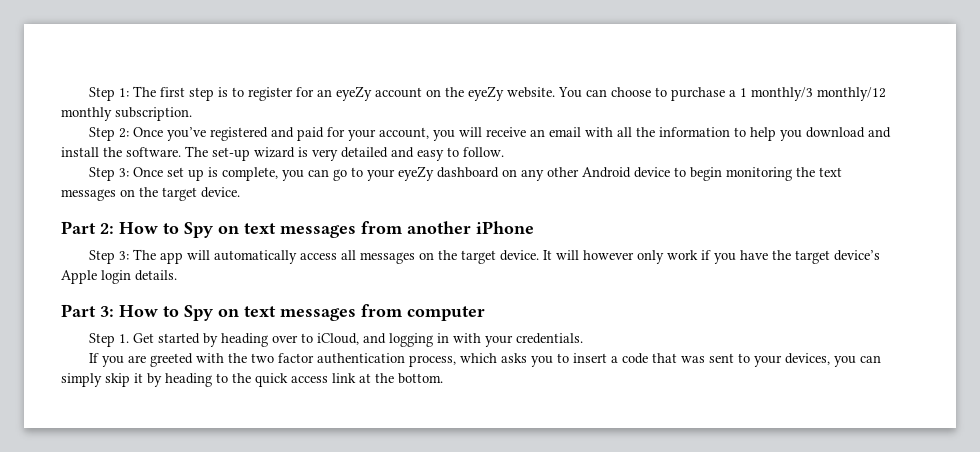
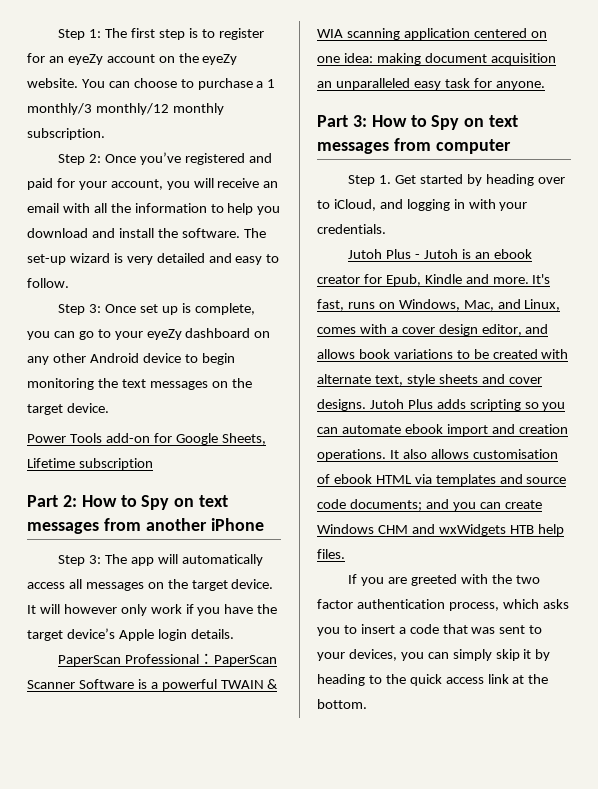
+ Power Tools add-on for Google Sheets, Lifetime subscription
+ PaperScan Professional：PaperScan Scanner Software is a powerful TWAIN & WIA scanning application centered on one idea: making document acquisition an unparalleled easy task for anyone.
+ Jutoh Plus - Jutoh is an ebook creator for Epub, Kindle and more. It's fast, runs on Windows, Mac, and Linux, comes with a cover design editor, and allows book variations to be created with alternate text, style sheets and cover designs. Jutoh Plus adds scripting so you can automate ebook import and creation operations. It also allows customisation of ebook HTML via templates and source code documents; and you can create Windows CHM and wxWidgets HTB help files.

